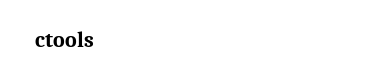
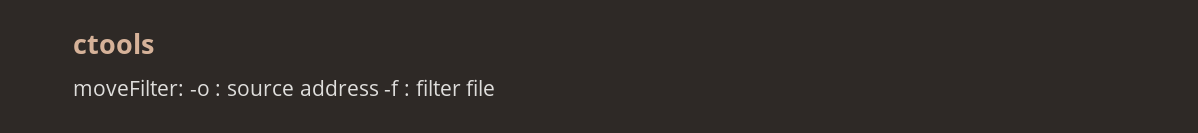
+ moveFilter: -o : source address -f : filter file

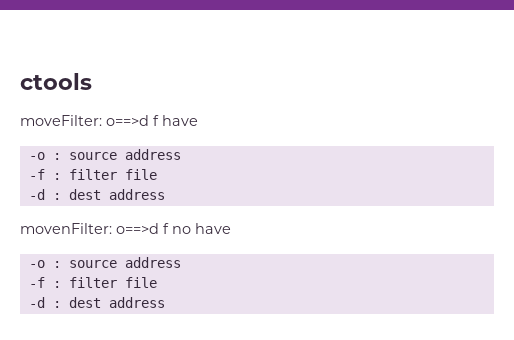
- moveFilter: -o : source address -f : filter file
+ moveFilter: o==>d f have
+ -o : source address
+ -f : filter file
+ -d : dest address
+ movenFilter: o==>d f no have
+ -o : source address
+ -f : filter file
+ -d : dest address

